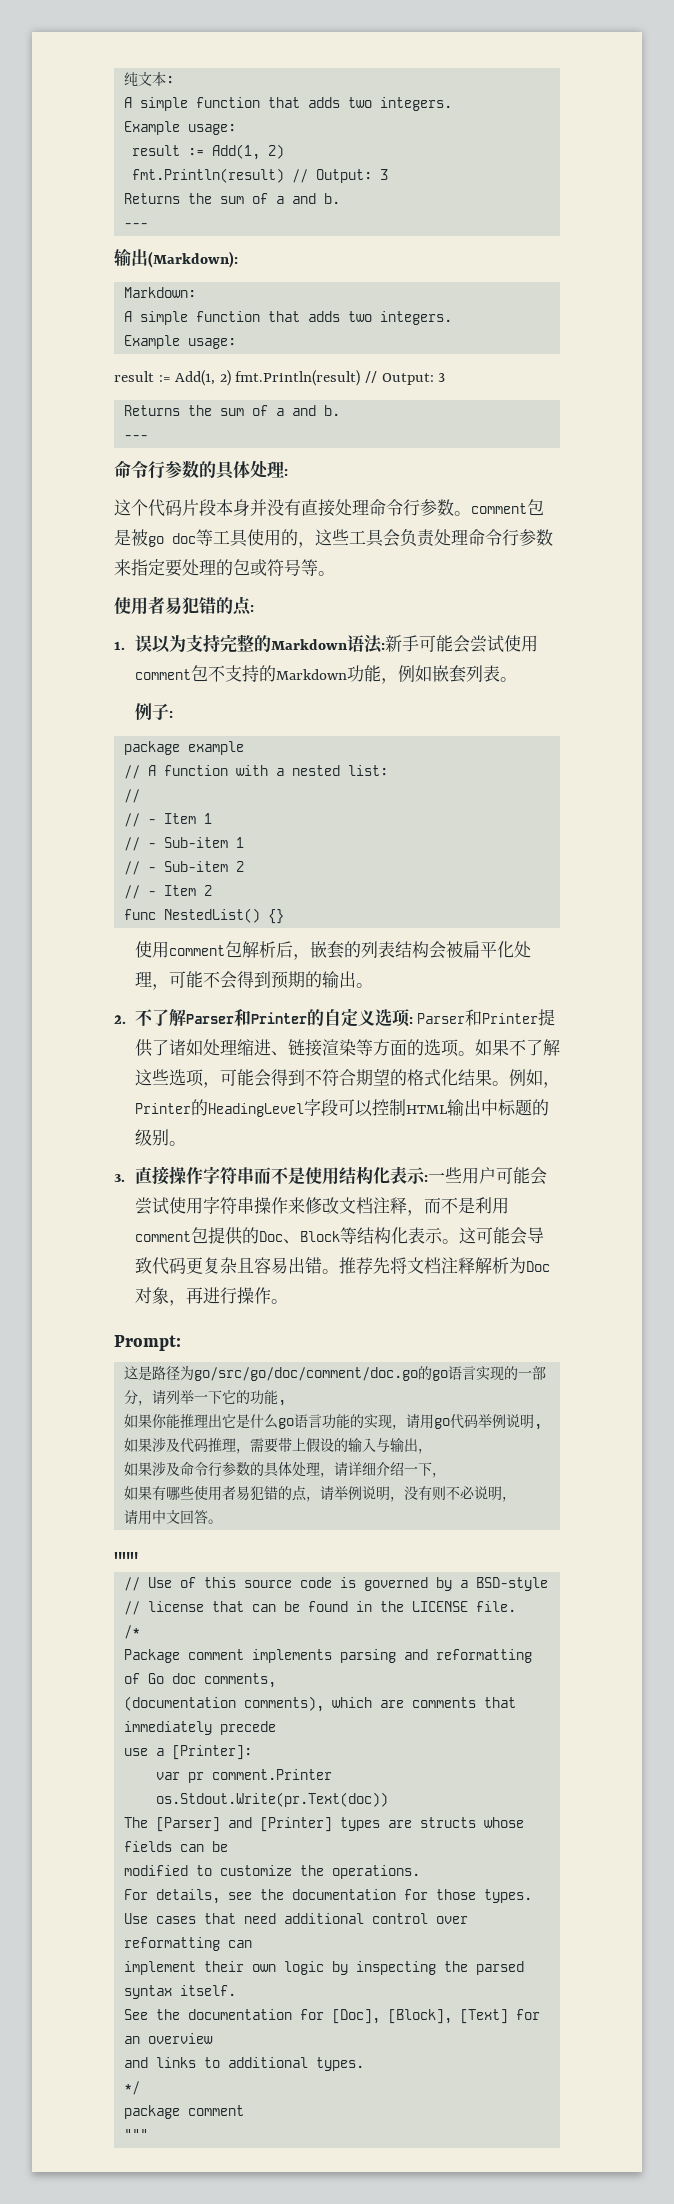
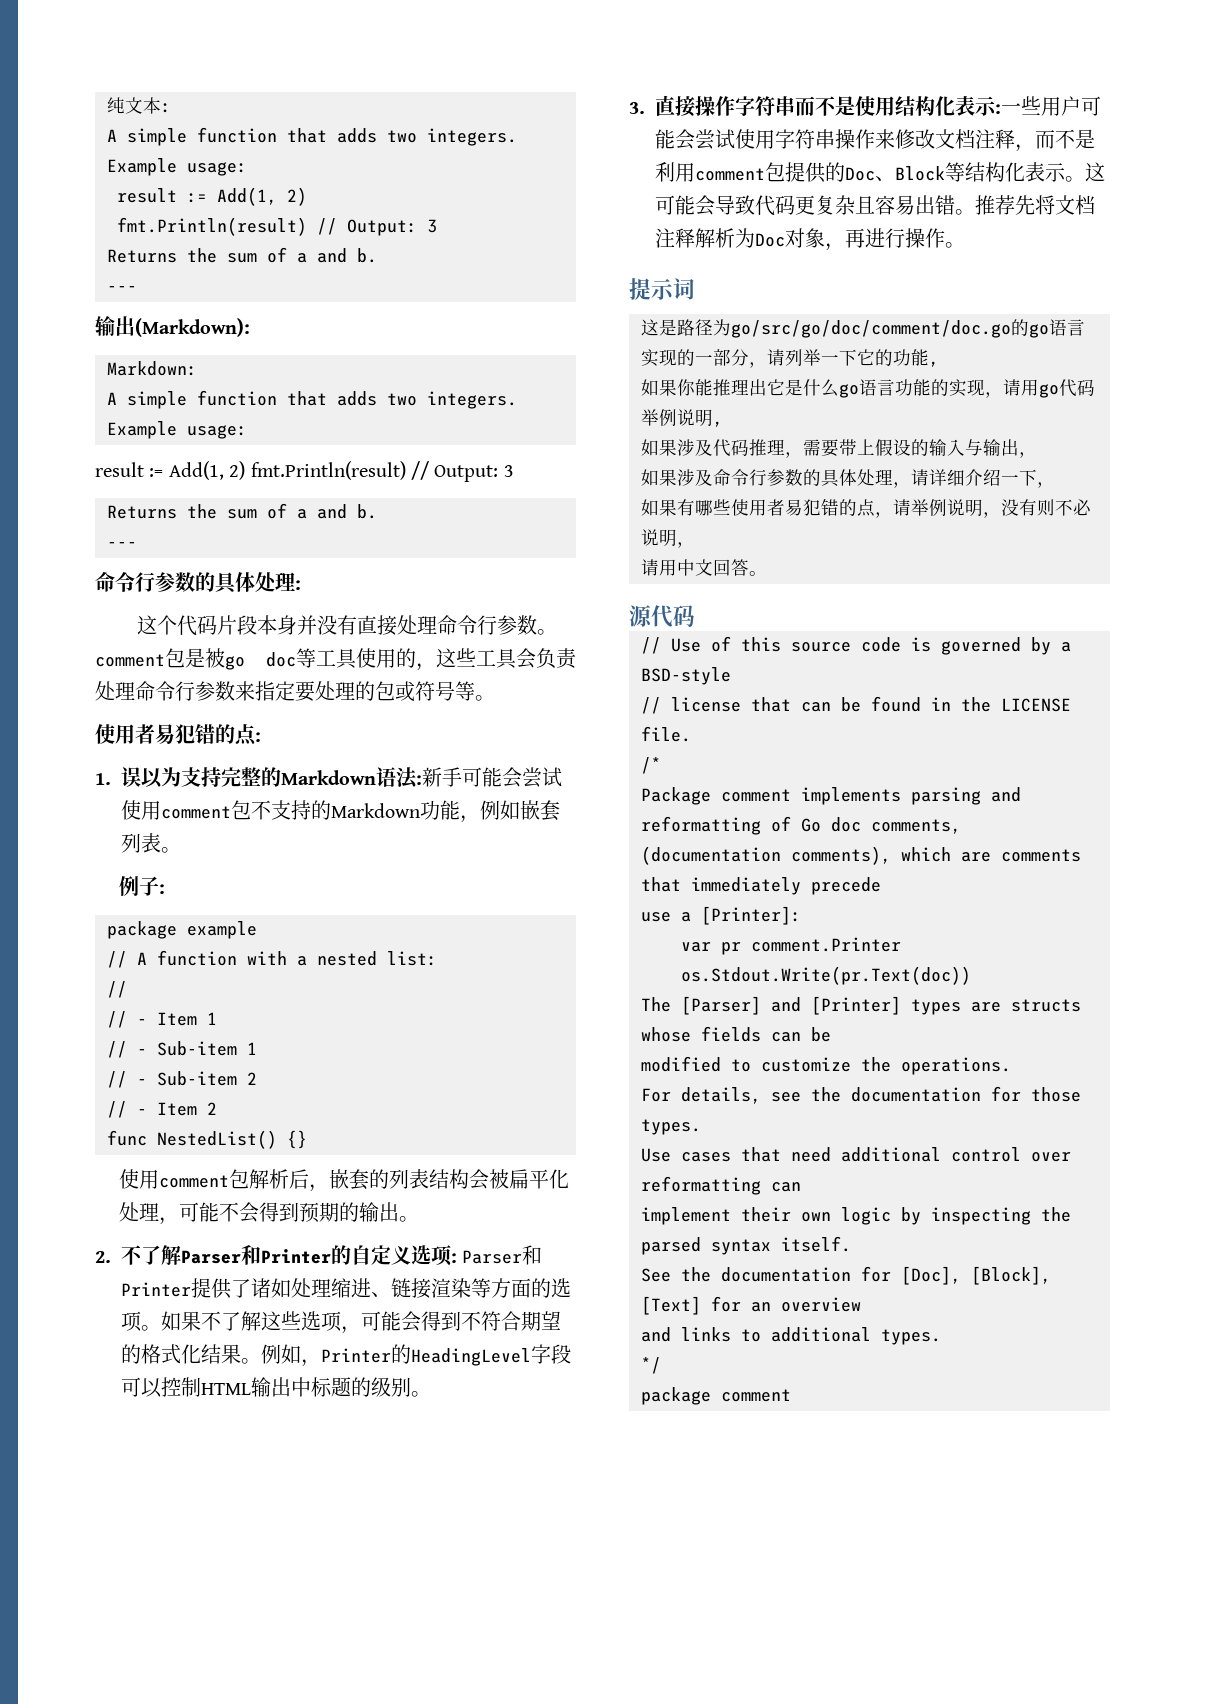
- Prompt:
+ 提示词
  请用中文回答。
- """
+ 源代码
  package comment
- """

